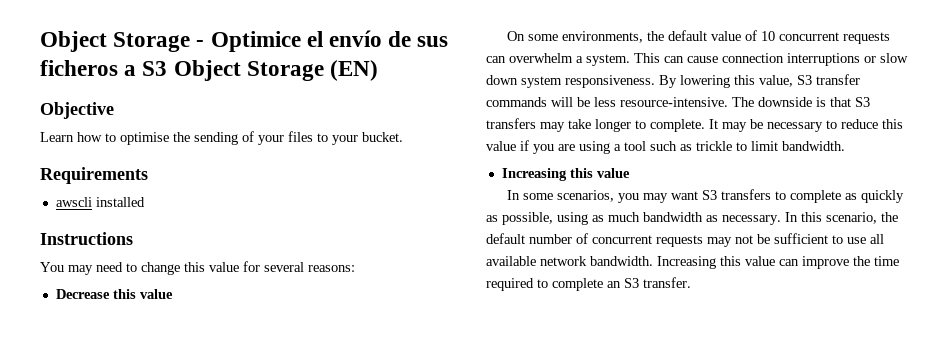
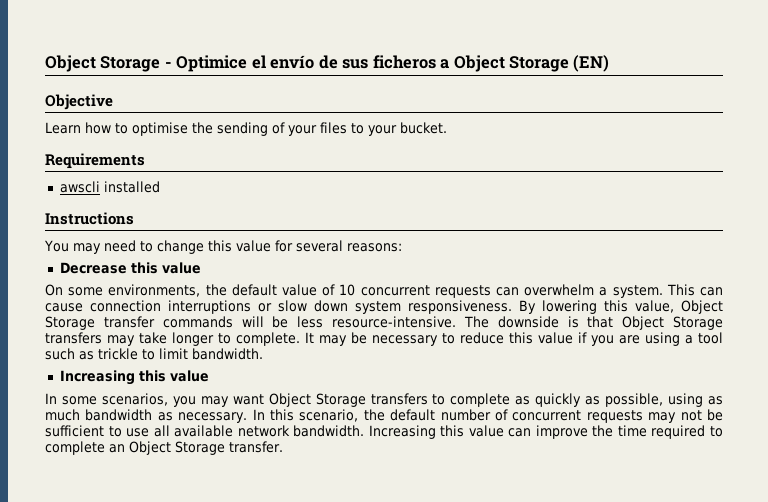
- Object Storage - Optimice el envío de sus ficheros a S3 Object Storage (EN)
+ Object Storage - Optimice el envío de sus ficheros a Object Storage (EN)
- By lowering this value, S3 transfer commands will be less resource-intensive.
+ By lowering this value, Object Storage transfer commands will be less resource-intensive.
- The downside is that S3 transfers may take longer to complete.
+ The downside is that Object Storage transfers may take longer to complete.
- In some scenarios, you may want S3 transfers to complete as quickly as possible, using as much bandwidth as necessary.
+ In some scenarios, you may want Object Storage transfers to complete as quickly as possible, using as much bandwidth as necessary.
- Increasing this value can improve the time required to complete an S3 transfer.
+ Increasing this value can improve the time required to complete an Object Storage transfer.

